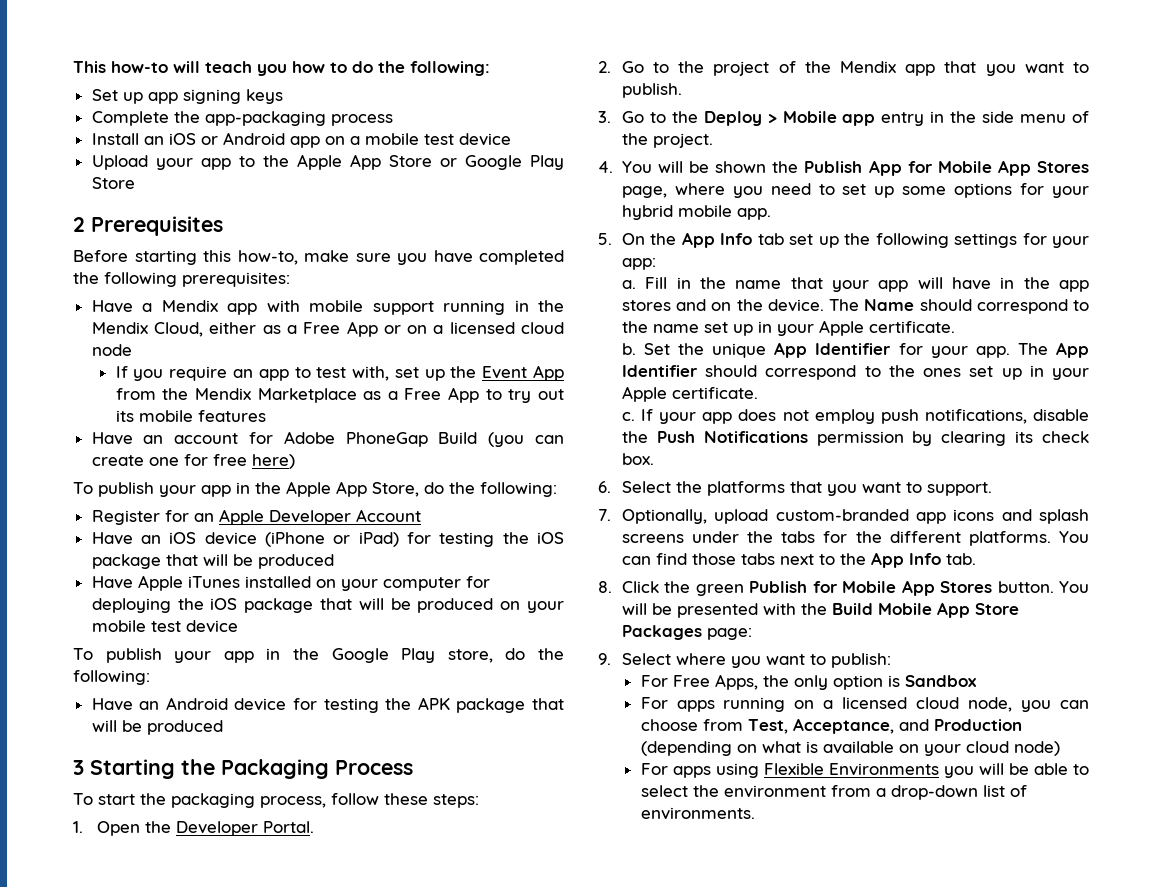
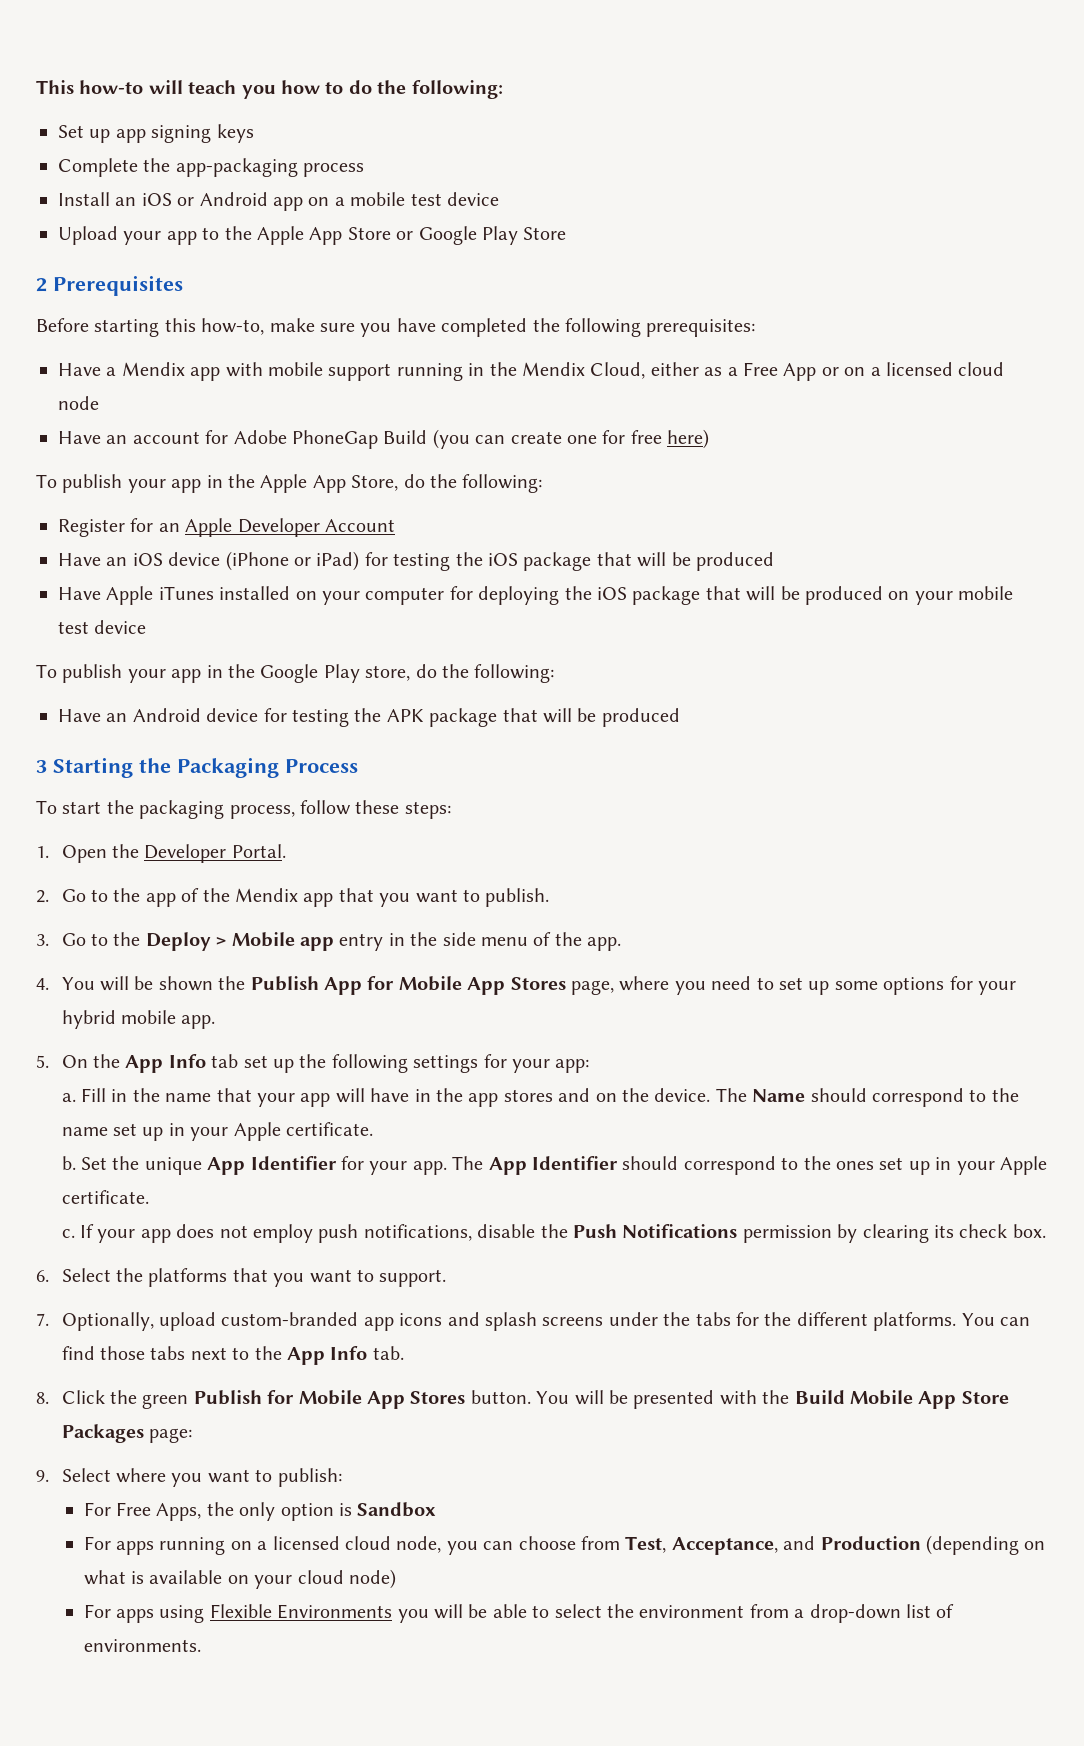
- If you require an app to test with, set up the Event App from the Mendix Marketplace as a Free App to try out its mobile features
- 2. Go to the project of the Mendix app that you want to publish.
+ 2. Go to the app of the Mendix app that you want to publish.
- 3. Go to the Deploy > Mobile app entry in the side menu of the project.
+ 3. Go to the Deploy > Mobile app entry in the side menu of the app.

